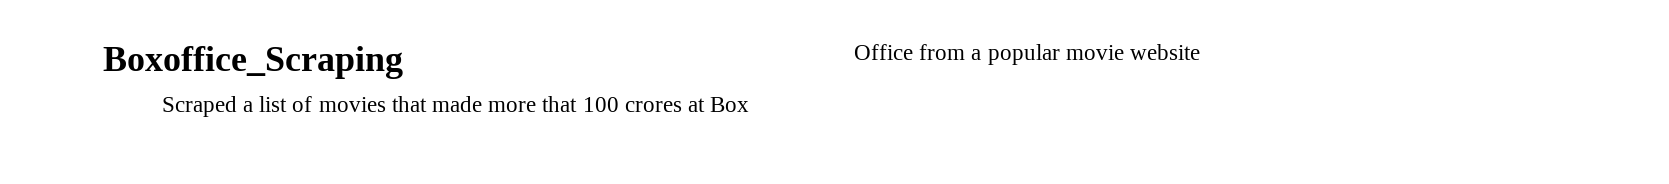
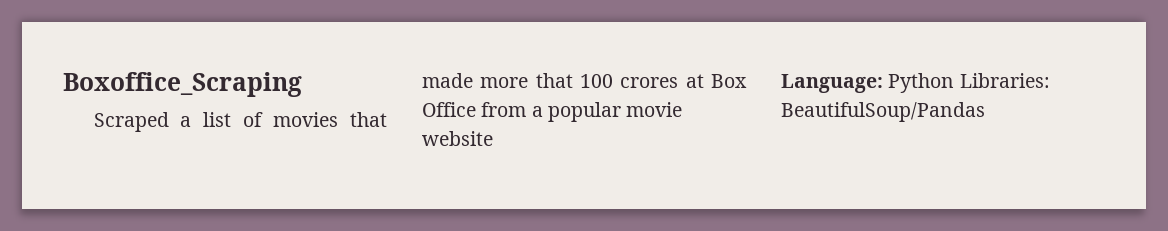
+ Language: Python Libraries: BeautifulSoup/Pandas

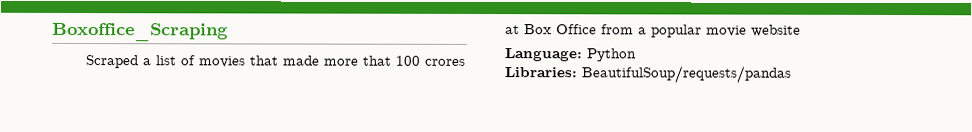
- Language: Python Libraries: BeautifulSoup/Pandas
+ Language: Python
+ Libraries: BeautifulSoup/requests/pandas

